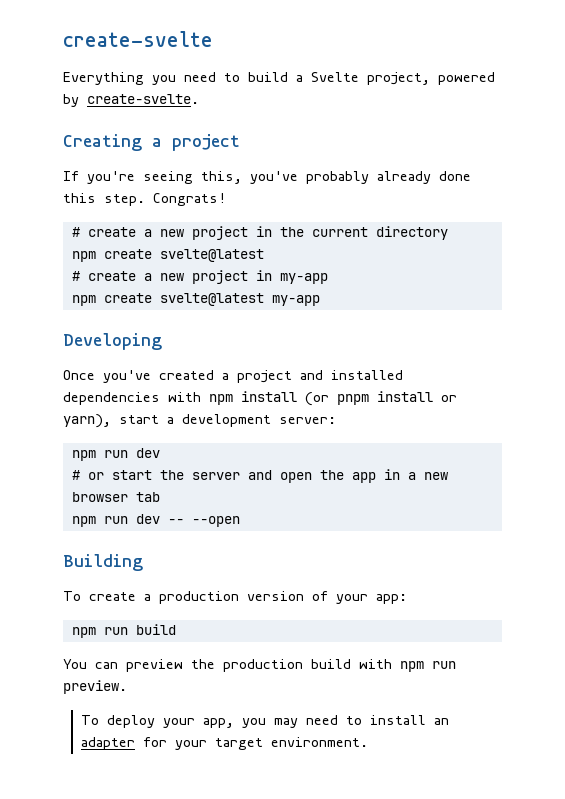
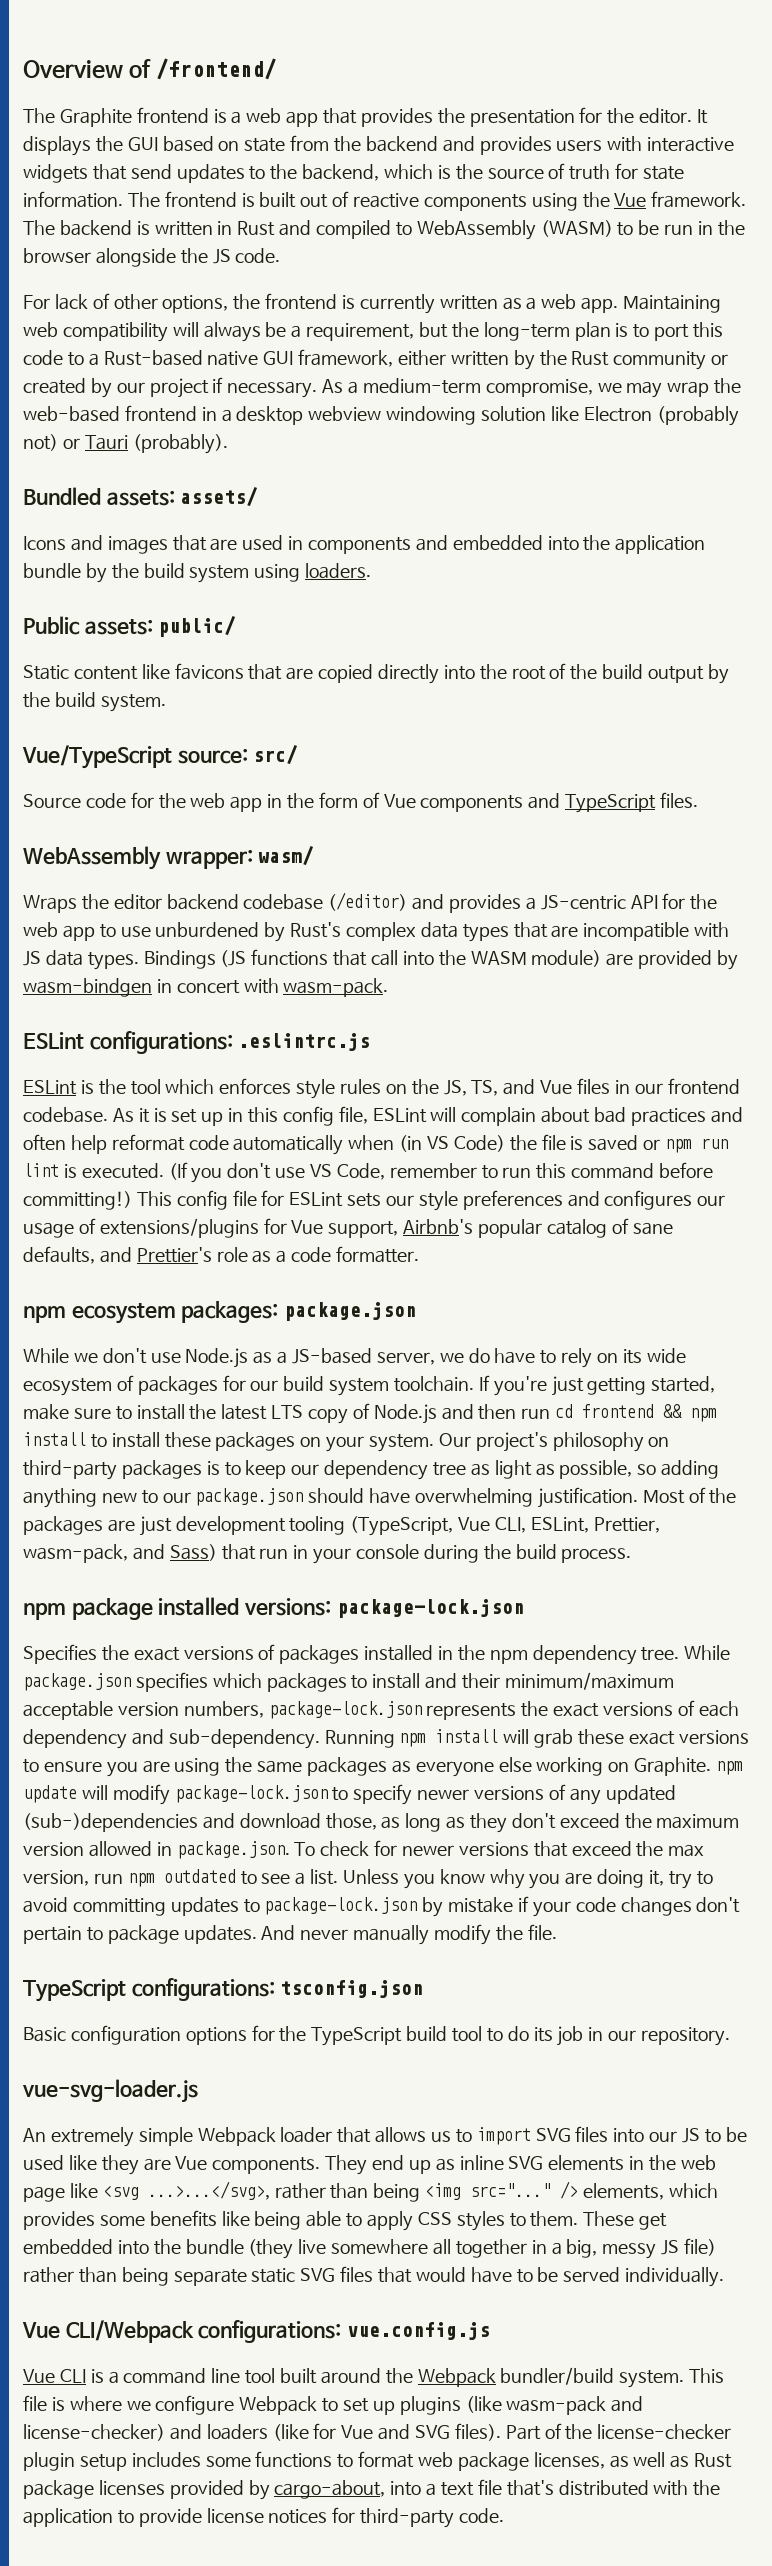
- create-svelte
- Everything you need to build a Svelte project, powered by create-svelte.
- Creating a project
- If you're seeing this, you've probably already done this step. Congrats!
- # create a new project in the current directory
- npm create svelte@latest
- # create a new project in my-app
- npm create svelte@latest my-app
- Developing
- Once you've created a project and installed dependencies with npm install (or pnpm install or yarn), start a development server:
- npm run dev
- # or start the server and open the app in a new browser tab
- npm run dev -- --open
- Building
- To create a production version of your app:
- npm run build
- You can preview the production build with npm run preview.
- To deploy your app, you may need to install an adapter for your target environment.
+ Overview of /frontend/
+ The Graphite frontend is a web app that provides the presentation for the editor. It displays the GUI based on state from the backend and provides users with interactive widgets that send updates to the backend, which is the source of truth for state information. The frontend is built out of reactive components using the Vue framework. The backend is written in Rust and compiled to WebAssembly (WASM) to be run in the browser alongside the JS code.
+ For lack of other options, the frontend is currently written as a web app. Maintaining web compatibility will always be a requirement, but the long-term plan is to port this code to a Rust-based native GUI framework, either written by the Rust community or created by our project if necessary. As a medium-term compromise, we may wrap the web-based frontend in a desktop webview windowing solution like Electron (probably not) or Tauri (probably).
+ Bundled assets: assets/
+ Icons and images that are used in components and embedded into the application bundle by the build system using loaders.
+ Public assets: public/
+ Static content like favicons that are copied directly into the root of the build output by the build system.
+ Vue/TypeScript source: src/
+ Source code for the web app in the form of Vue components and TypeScript files.
+ WebAssembly wrapper: wasm/
+ Wraps the editor backend codebase (/editor) and provides a JS-centric API for the web app to use unburdened by Rust's complex data types that are incompatible with JS data types. Bindings (JS functions that call into the WASM module) are provided by wasm-bindgen in concert with wasm-pack.
+ ESLint configurations: .eslintrc.js
+ ESLint is the tool which enforces style rules on the JS, TS, and Vue files in our frontend codebase. As it is set up in this config file, ESLint will complain about bad practices and often help reformat code automatically when (in VS Code) the file is saved or npm run lint is executed. (If you don't use VS Code, remember to run this command before committing!) This config file for ESLint sets our style preferences and configures our usage of extensions/plugins for Vue support, Airbnb's popular catalog of sane defaults, and Prettier's role as a code formatter.
+ npm ecosystem packages: package.json
+ While we don't use Node.js as a JS-based server, we do have to rely on its wide ecosystem of packages for our build system toolchain. If you're just getting started, make sure to install the latest LTS copy of Node.js and then run cd frontend && npm install to install these packages on your system. Our project's philosophy on third-party packages is to keep our dependency tree as light as possible, so adding anything new to our package.json should have overwhelming justification. Most of the packages are just development tooling (TypeScript, Vue CLI, ESLint, Prettier, wasm-pack, and Sass) that run in your console during the build process.
+ npm package installed versions: package-lock.json
+ Specifies the exact versions of packages installed in the npm dependency tree. While package.json specifies which packages to install and their minimum/maximum acceptable version numbers, package-lock.json represents the exact versions of each dependency and sub-dependency. Running npm install will grab these exact versions to ensure you are using the same packages as everyone else working on Graphite. npm update will modify package-lock.json to specify newer versions of any updated (sub-)dependencies and download those, as long as they don't exceed the maximum version allowed in package.json. To check for newer versions that exceed the max version, run npm outdated to see a list. Unless you know why you are doing it, try to avoid committing updates to package-lock.json by mistake if your code changes don't pertain to package updates. And never manually modify the file.
+ TypeScript configurations: tsconfig.json
+ Basic configuration options for the TypeScript build tool to do its job in our repository.
+ vue-svg-loader.js
+ An extremely simple Webpack loader that allows us to import SVG files into our JS to be used like they are Vue components. They end up as inline SVG elements in the web page like <svg ...>...</svg>, rather than being <img src="..." /> elements, which provides some benefits like being able to apply CSS styles to them. These get embedded into the bundle (they live somewhere all together in a big, messy JS file) rather than being separate static SVG files that would have to be served individually.
+ Vue CLI/Webpack configurations: vue.config.js
+ Vue CLI is a command line tool built around the Webpack bundler/build system. This file is where we configure Webpack to set up plugins (like wasm-pack and license-checker) and loaders (like for Vue and SVG files). Part of the license-checker plugin setup includes some functions to format web package licenses, as well as Rust package licenses provided by cargo-about, into a text file that's distributed with the application to provide license notices for third-party code.

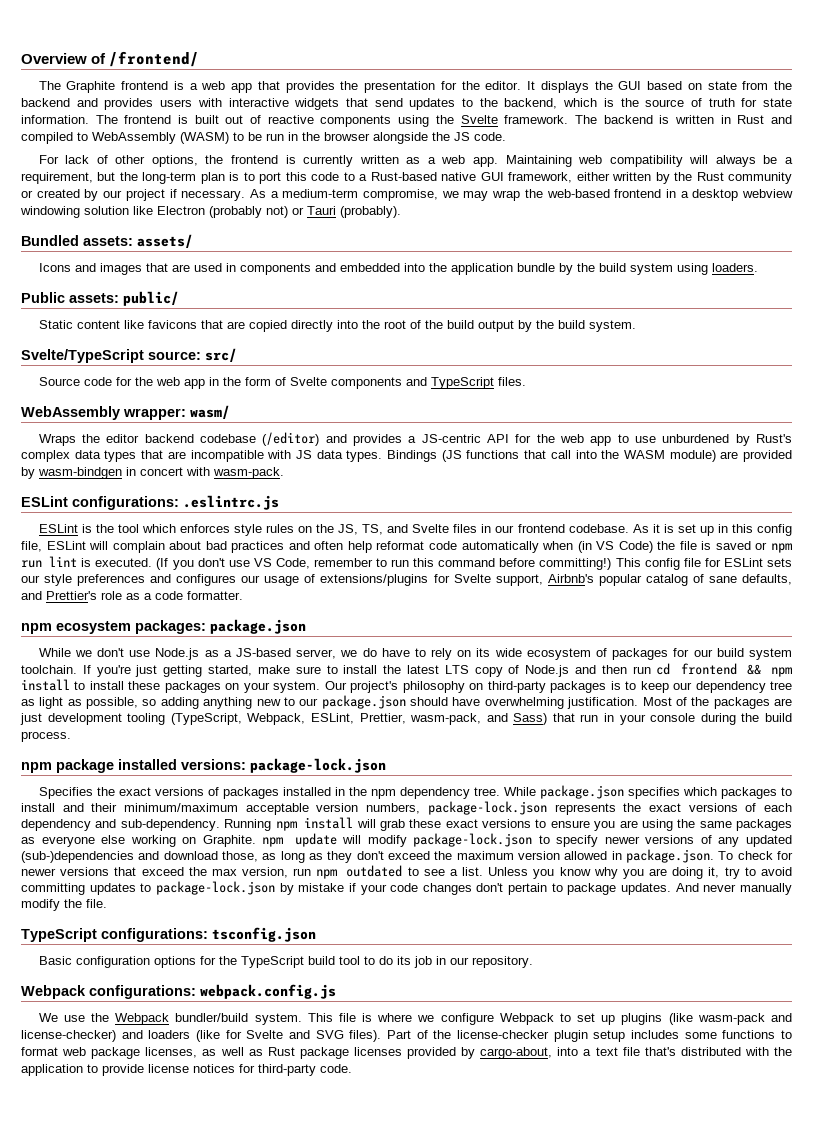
- The frontend is built out of reactive components using the Vue framework.
+ The frontend is built out of reactive components using the Svelte framework.
- Vue/TypeScript source: src/
+ Svelte/TypeScript source: src/
- Source code for the web app in the form of Vue components and TypeScript files.
+ Source code for the web app in the form of Svelte components and TypeScript files.
- ESLint is the tool which enforces style rules on the JS, TS, and Vue files in our frontend codebase.
+ ESLint is the tool which enforces style rules on the JS, TS, and Svelte files in our frontend codebase.
- This config file for ESLint sets our style preferences and configures our usage of extensions/plugins for Vue support, Airbnb's popular catalog of sane defaults, and Prettier's role as a code formatter.
+ This config file for ESLint sets our style preferences and configures our usage of extensions/plugins for Svelte support, Airbnb's popular catalog of sane defaults, and Prettier's role as a code formatter.
- Most of the packages are just development tooling (TypeScript, Vue CLI, ESLint, Prettier, wasm-pack, and Sass) that run in your console during the build process.
+ Most of the packages are just development tooling (TypeScript, Webpack, ESLint, Prettier, wasm-pack, and Sass) that run in your console during the build process.
- vue-svg-loader.js
- An extremely simple Webpack loader that allows us to import SVG files into our JS to be used like they are Vue components. They end up as inline SVG elements in the web page like <svg ...>...</svg>, rather than being <img src="..." /> elements, which provides some benefits like being able to apply CSS styles to them. These get embedded into the bundle (they live somewhere all together in a big, messy JS file) rather than being separate static SVG files that would have to be served individually.
- Vue CLI/Webpack configurations: vue.config.js
- Vue CLI is a command line tool built around the Webpack bundler/build system.
+ Webpack configurations: webpack.config.js
+ We use the Webpack bundler/build system.
- This file is where we configure Webpack to set up plugins (like wasm-pack and license-checker) and loaders (like for Vue and SVG files).
+ This file is where we configure Webpack to set up plugins (like wasm-pack and license-checker) and loaders (like for Svelte and SVG files).

